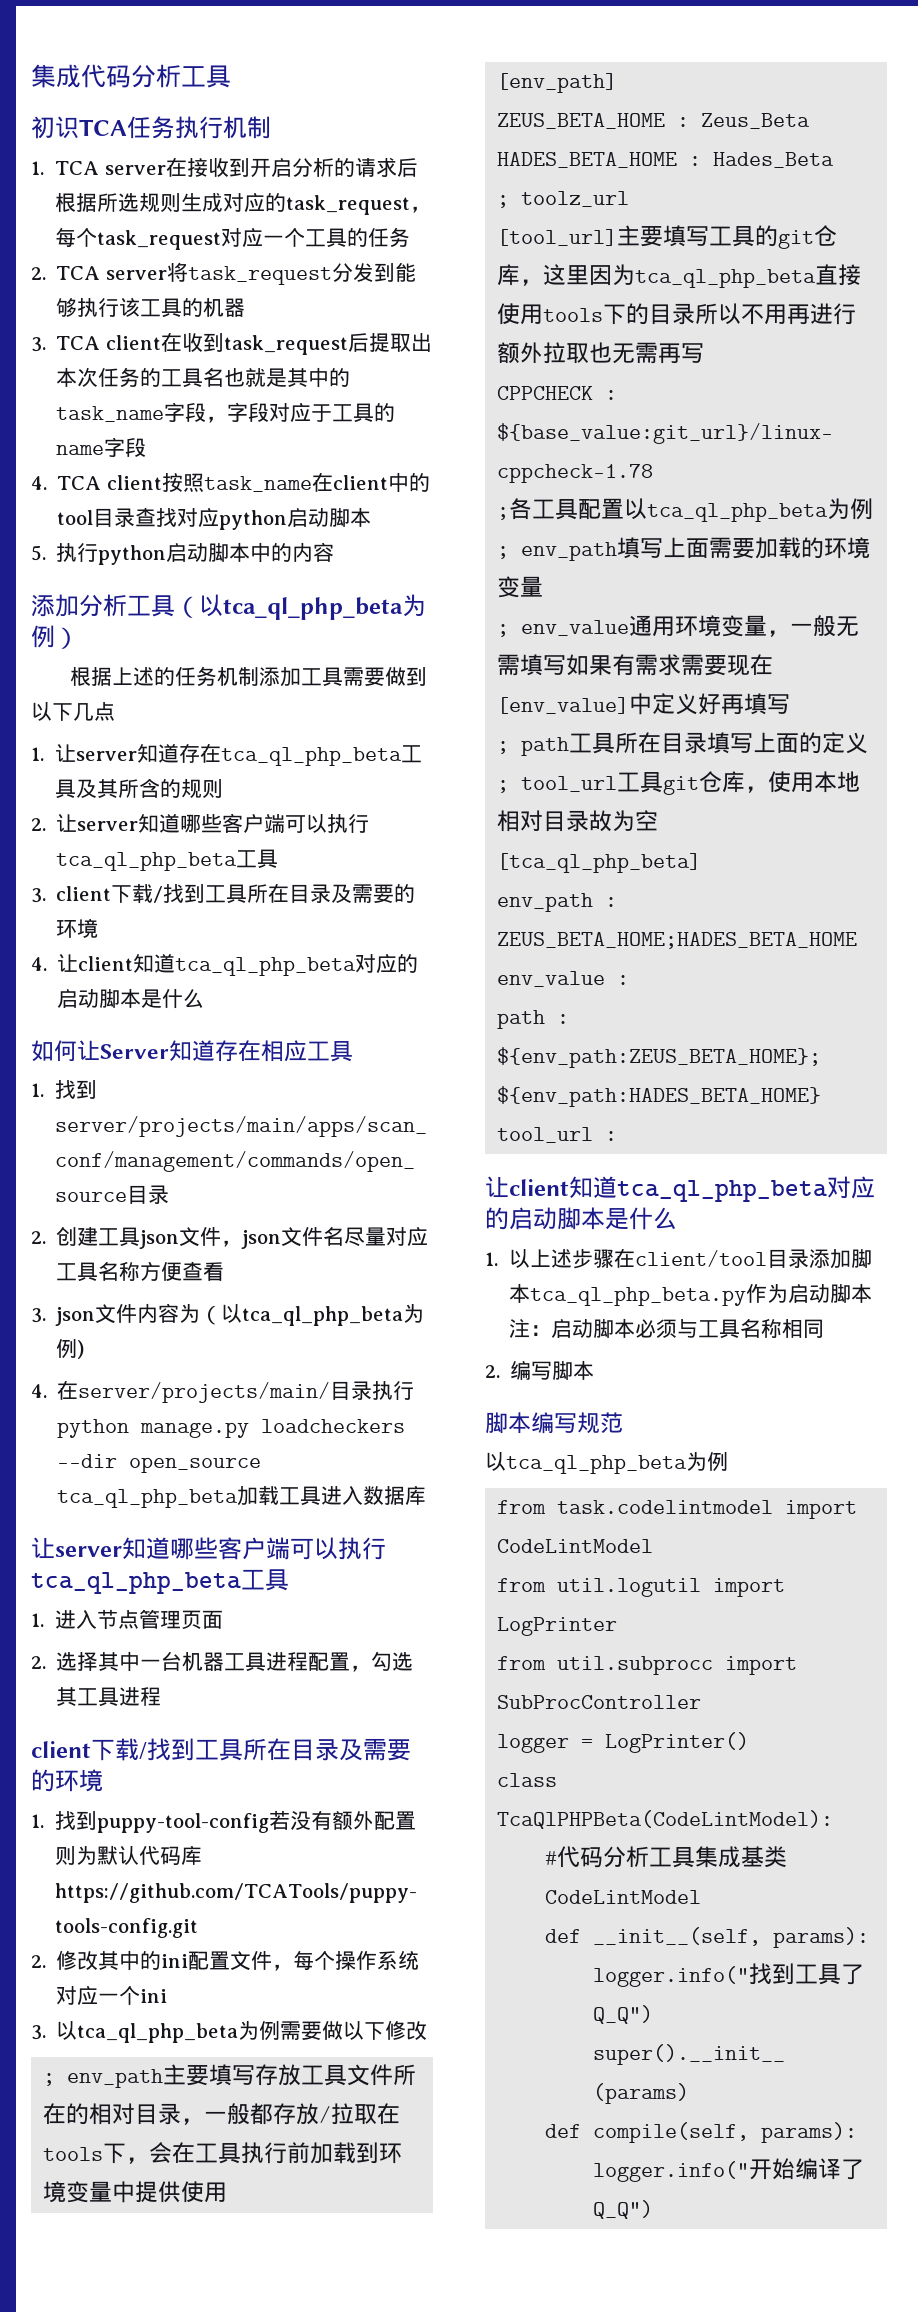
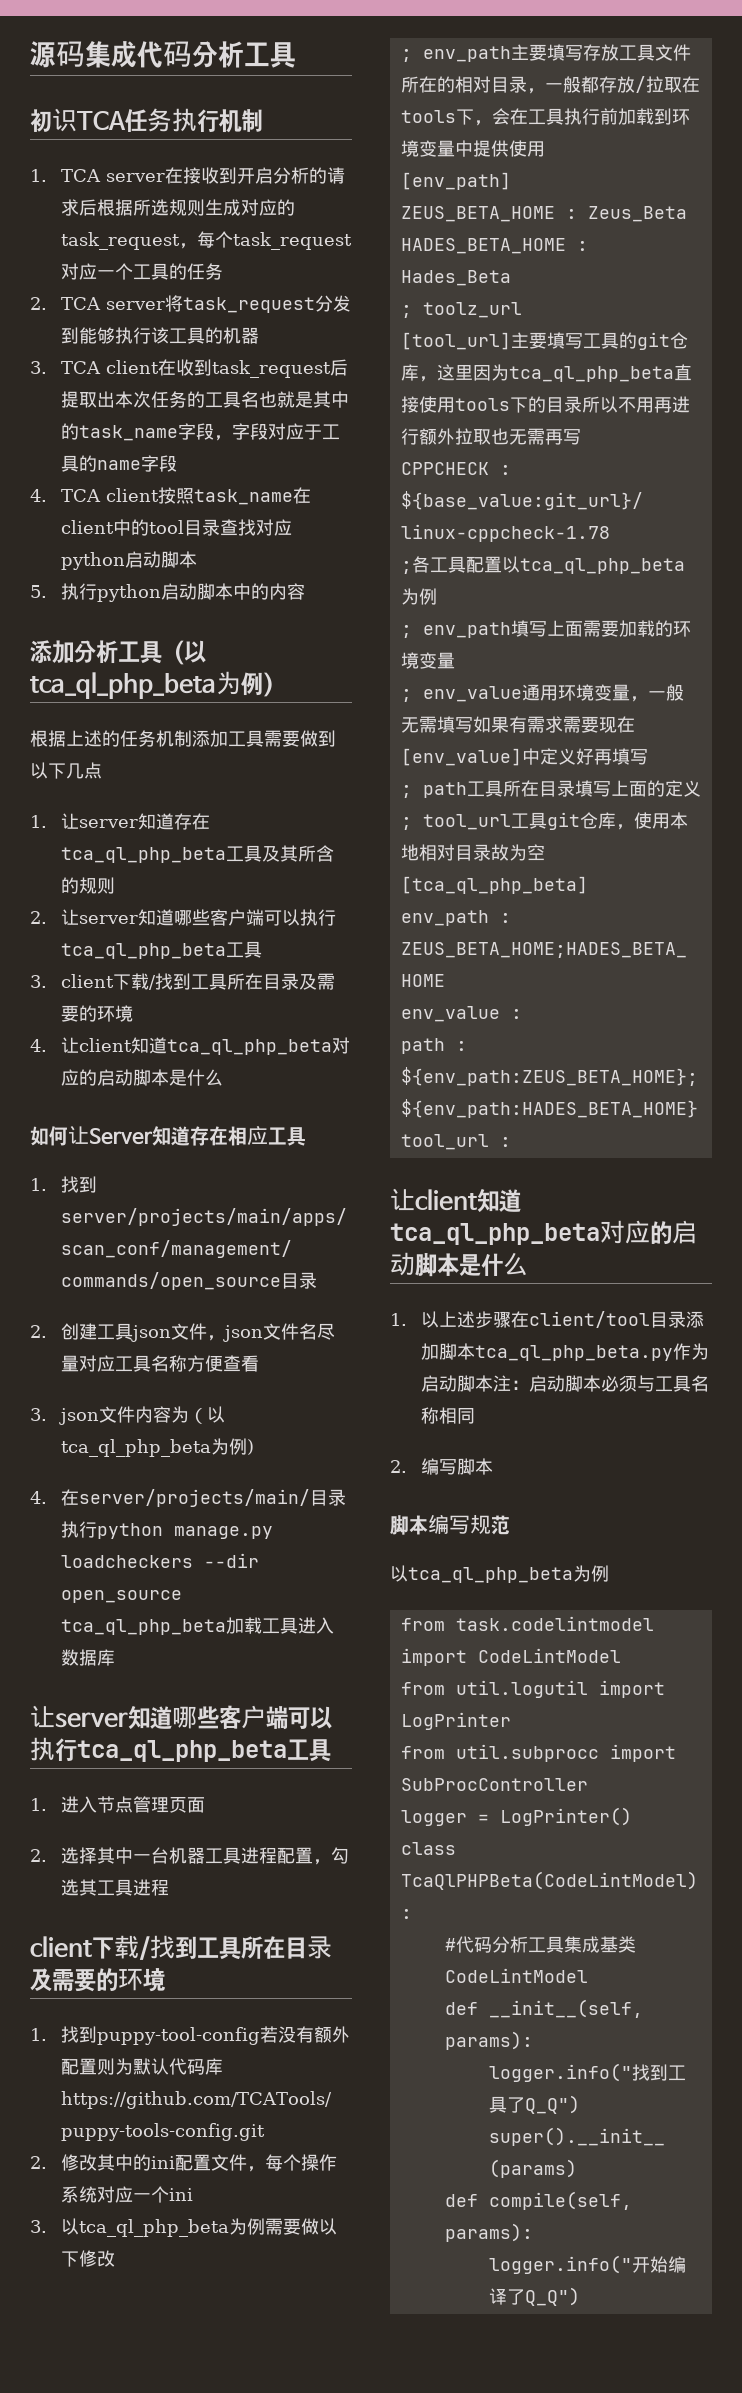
- 集成代码分析工具
+ 源码集成代码分析工具

